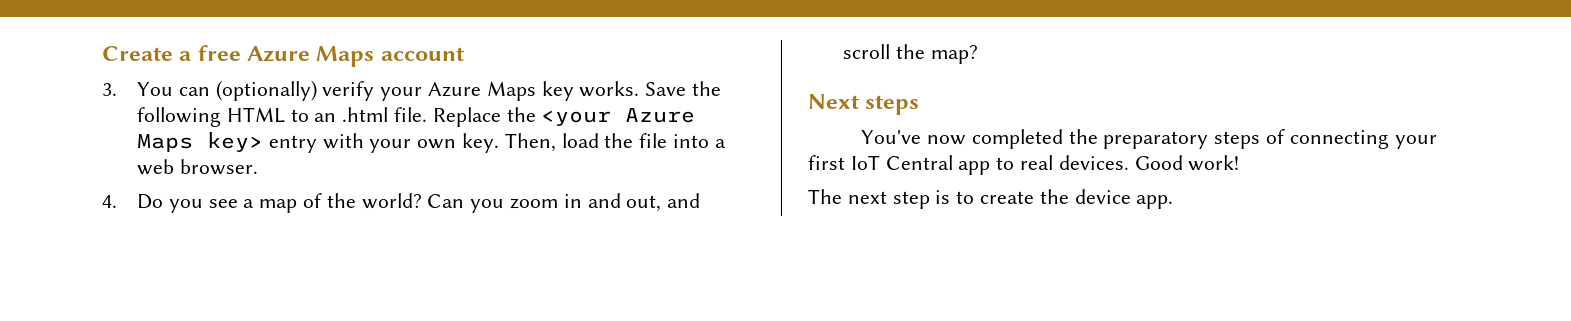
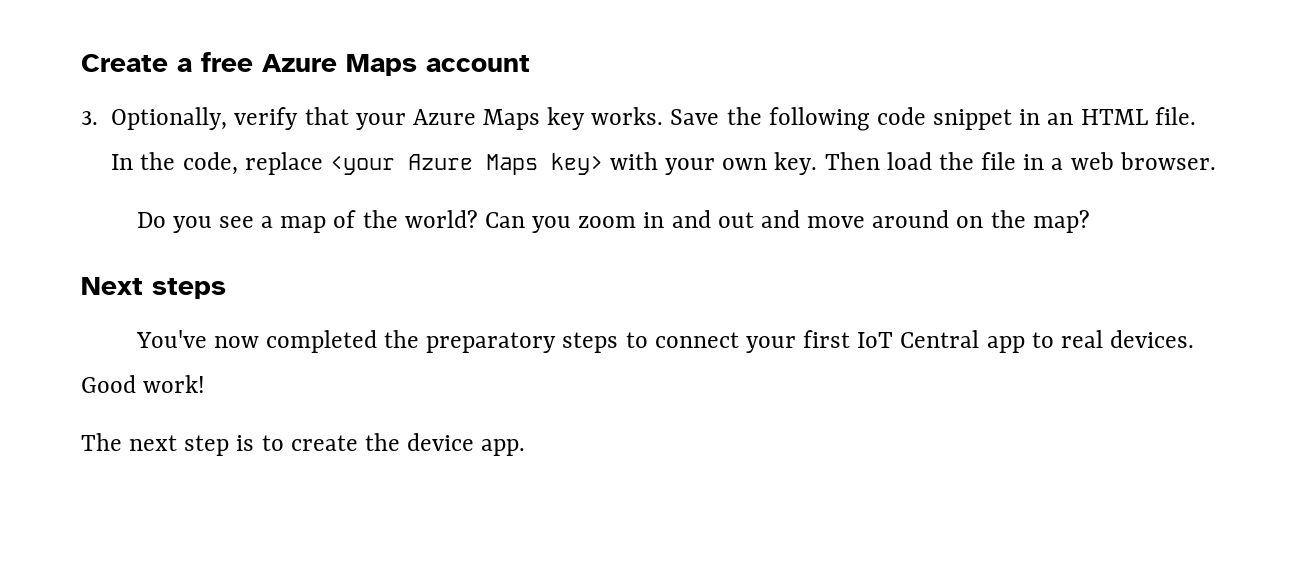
- 3. You can (optionally) verify your Azure Maps key works.
+ 3. Optionally, verify that your Azure Maps key works.
- Save the following HTML to an .html file. Replace the <your Azure Maps key> entry with your own key.
+ Save the following code snippet in an HTML file. In the code, replace <your Azure Maps key> with your own key.
- Then, load the file into a web browser.
+ Then load the file in a web browser.
- 4. Do you see a map of the world?
+ Do you see a map of the world?
- Can you zoom in and out, and scroll the map?
+ Can you zoom in and out and move around on the map?
- You've now completed the preparatory steps of connecting your first IoT Central app to real devices.
+ You've now completed the preparatory steps to connect your first IoT Central app to real devices.

